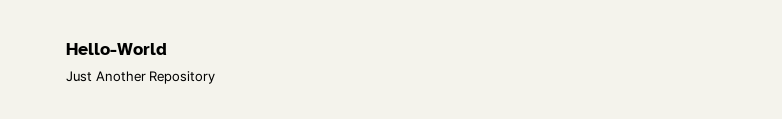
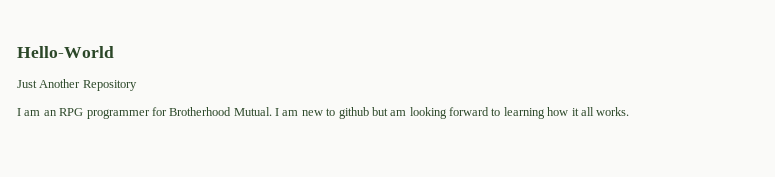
+ I am an RPG programmer for Brotherhood Mutual. I am new to github but am looking forward to learning how it all works.

